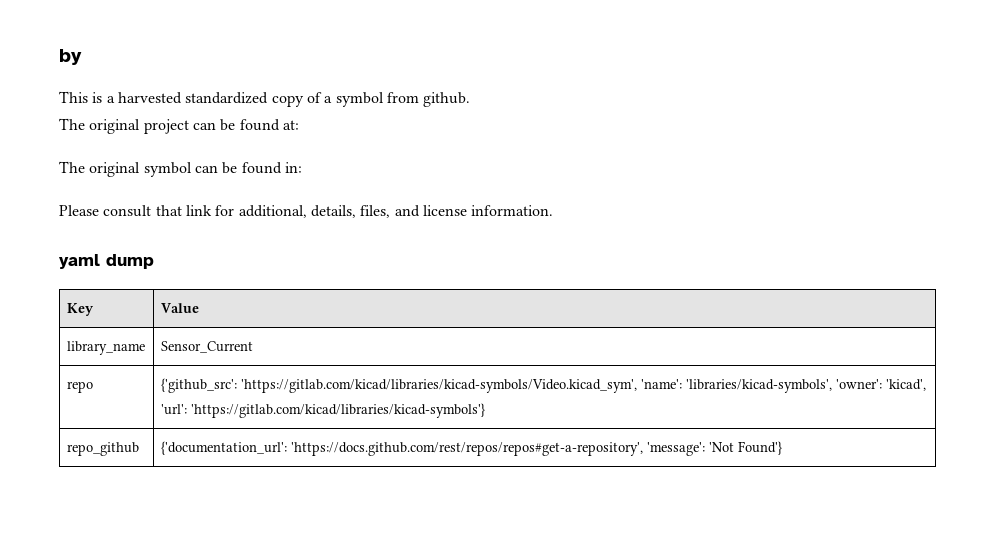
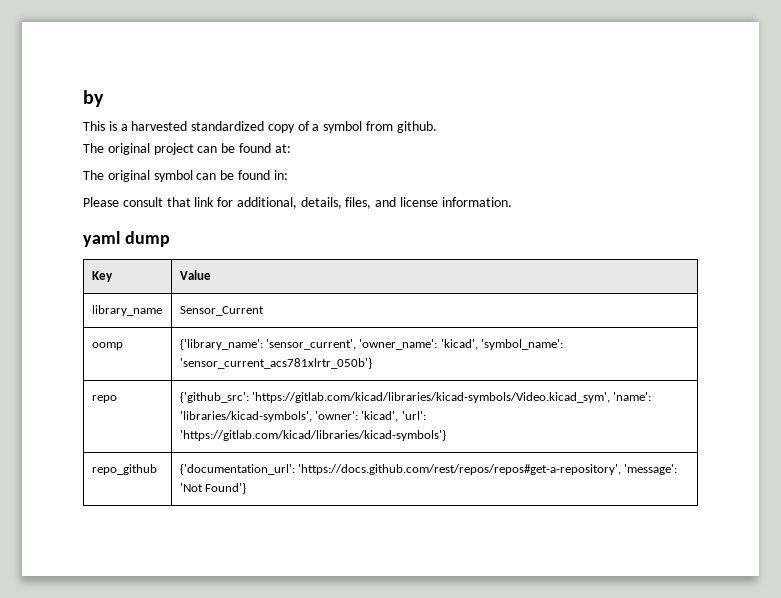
+ oomp | {'library_name': 'sensor_current', 'owner_name': 'kicad', 'symbol_name': 'sensor_current_acs781xlrtr_050b'}

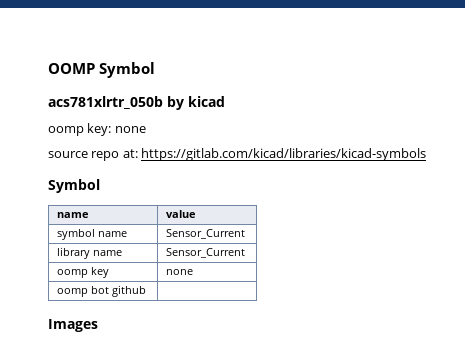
- by
- This is a harvested standardized copy of a symbol from github.
- The original project can be found at:
- The original symbol can be found in:
- Please consult that link for additional, details, files, and license information.
- yaml dump
- Key | Value
- library_name | Sensor_Current
- oomp | {'library_name': 'sensor_current', 'owner_name': 'kicad', 'symbol_name': 'sensor_current_acs781xlrtr_050b'}
- repo | {'github_src': 'https://gitlab.com/kicad/libraries/kicad-symbols/Video.kicad_sym', 'name': 'libraries/kicad-symbols', 'owner': 'kicad', 'url': 'https://gitlab.com/kicad/libraries/kicad-symbols'}
- repo_github | {'documentation_url': 'https://docs.github.com/rest/repos/repos#get-a-repository', 'message': 'Not Found'}
+ OOMP Symbol
+ acs781xlrtr_050b by kicad
+ oomp key: none
+ source repo at: https://gitlab.com/kicad/libraries/kicad-symbols
+ Symbol
+ name | value
+ symbol name | Sensor_Current
+ library name | Sensor_Current
+ oomp key | none
+ oomp bot github |
+ Images

